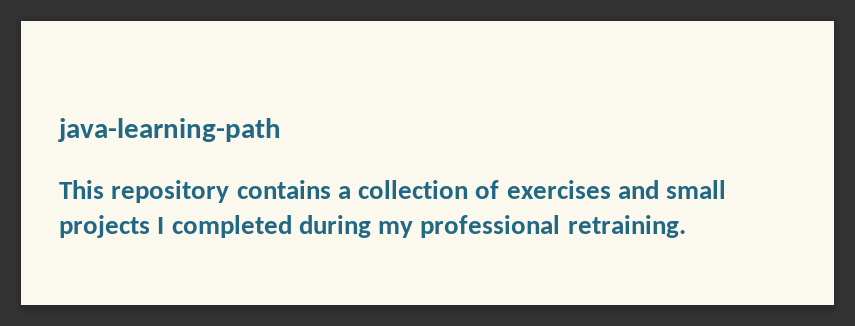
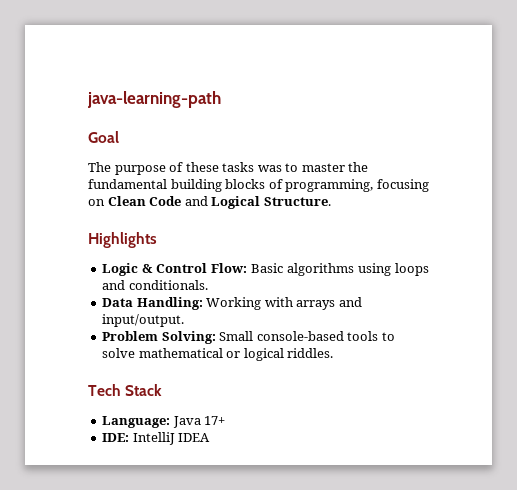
- This repository contains a collection of exercises and small projects I completed during my professional retraining.
+ Goal
+ The purpose of these tasks was to master the fundamental building blocks of programming, focusing on Clean Code and Logical Structure.
+ Highlights
+ Logic & Control Flow: Basic algorithms using loops and conditionals.
+ Data Handling: Working with arrays and input/output.
+ Problem Solving: Small console-based tools to solve mathematical or logical riddles.
+ Tech Stack
+ Language: Java 17+
+ IDE: IntelliJ IDEA

